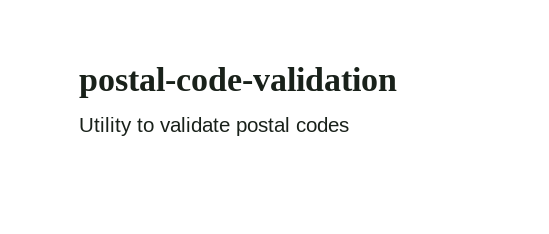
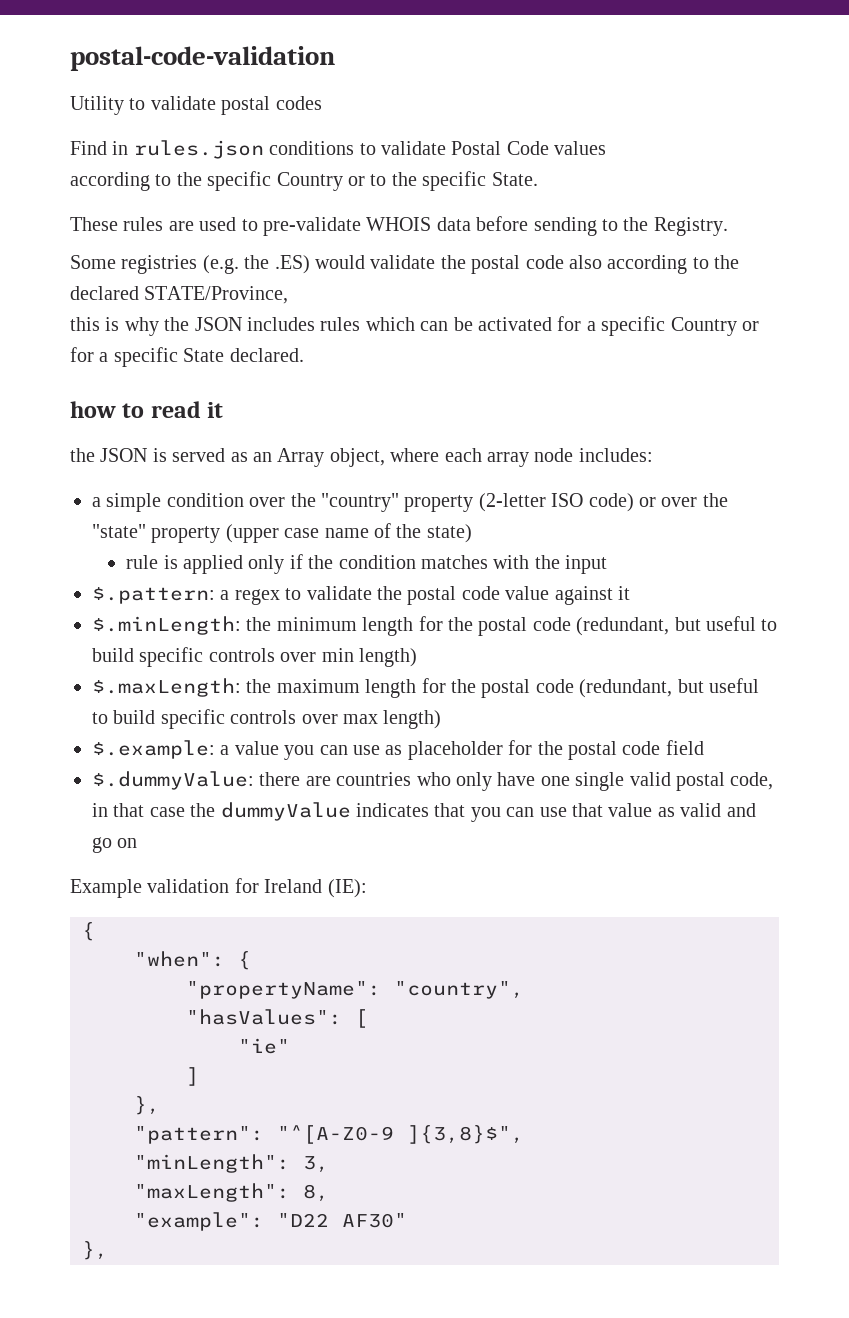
+ Find in rules.json conditions to validate Postal Code values
+ according to the specific Country or to the specific State.
+ These rules are used to pre-validate WHOIS data before sending to the Registry.
+ Some registries (e.g. the .ES) would validate the postal code also according to the declared STATE/Province,
+ this is why the JSON includes rules which can be activated for a specific Country or for a specific State declared.
+ how to read it
+ the JSON is served as an Array object, where each array node includes:
+ a simple condition over the "country" property (2-letter ISO code) or over the "state" property (upper case name of the state)
+ rule is applied only if the condition matches with the input
+ $.pattern: a regex to validate the postal code value against it
+ $.minLength: the minimum length for the postal code (redundant, but useful to build specific controls over min length)
+ $.maxLength: the maximum length for the postal code (redundant, but useful to build specific controls over max length)
+ $.example: a value you can use as placeholder for the postal code field
+ $.dummyValue: there are countries who only have one single valid postal code, in that case the dummyValue indicates that you can use that value as valid and go on
+ Example validation for Ireland (IE):
+ {
+ "when": {
+ "propertyName": "country",
+ "hasValues": [
+ "ie"
+ ]
+ },
+ "pattern": "^[A-Z0-9 ]{3,8}$",
+ "minLength": 3,
+ "maxLength": 8,
+ "example": "D22 AF30"
+ },

